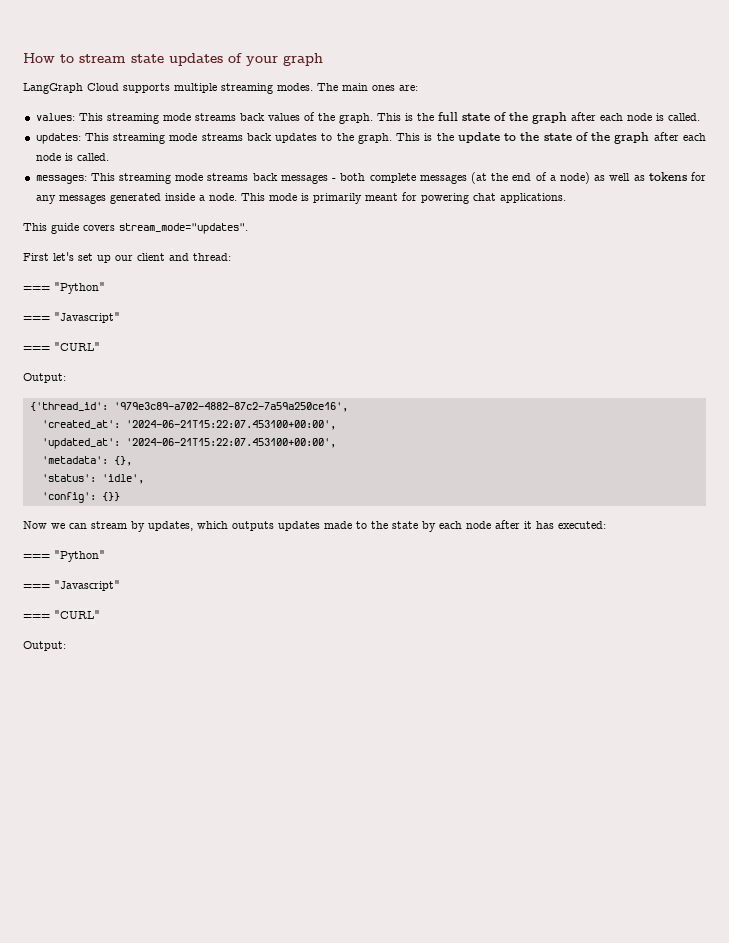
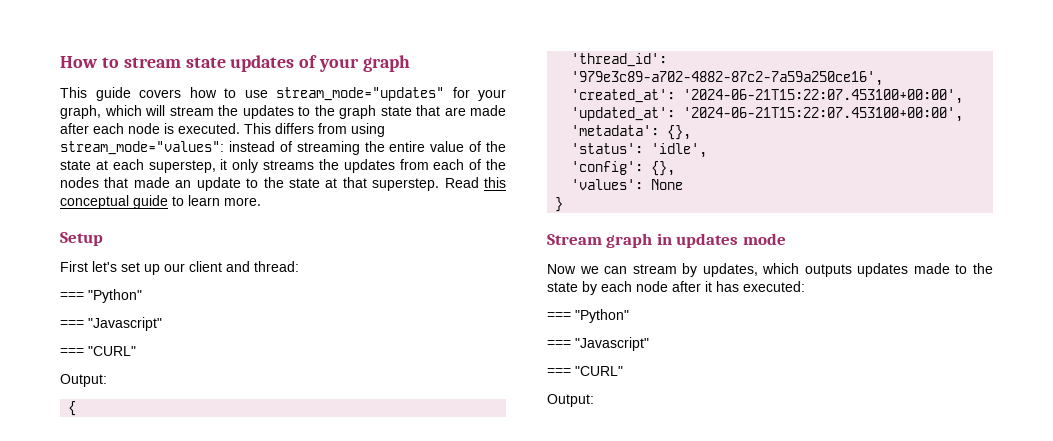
- LangGraph Cloud supports multiple streaming modes. The main ones are:
- values: This streaming mode streams back values of the graph. This is the full state of the graph after each node is called.
- updates: This streaming mode streams back updates to the graph. This is the update to the state of the graph after each node is called.
- messages: This streaming mode streams back messages - both complete messages (at the end of a node) as well as tokens for any messages generated inside a node. This mode is primarily meant for powering chat applications.
- This guide covers stream_mode="updates".
+ This guide covers how to use stream_mode="updates" for your graph, which will stream the updates to the graph state that are made after each node is executed. This differs from using stream_mode="values": instead of streaming the entire value of the state at each superstep, it only streams the updates from each of the nodes that made an update to the state at that superstep. Read this conceptual guide to learn more.
+ Setup
- {'thread_id': '979e3c89-a702-4882-87c2-7a59a250ce16',
+ {
+ 'thread_id': '979e3c89-a702-4882-87c2-7a59a250ce16',
- 'config': {}}
+ 'config': {},
+ 'values': None
+ }
+ Stream graph in updates mode

